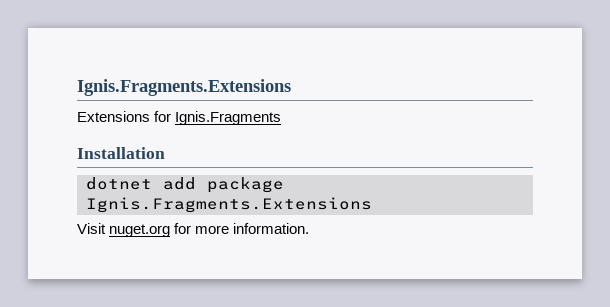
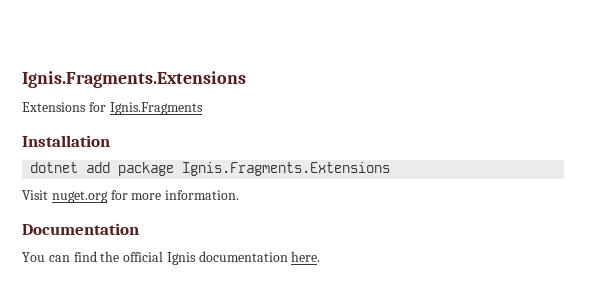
+ Documentation
+ You can find the official Ignis documentation here.

